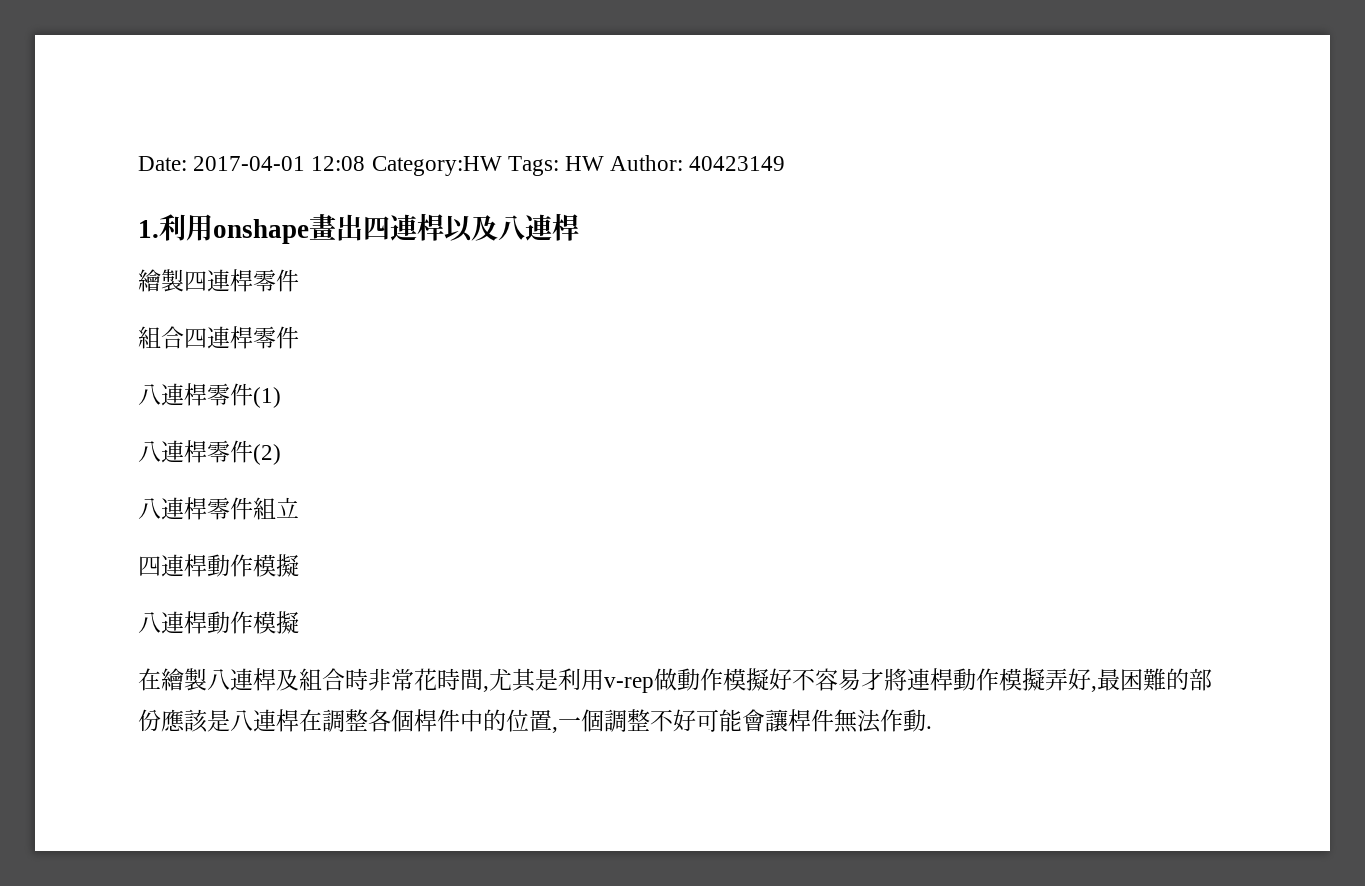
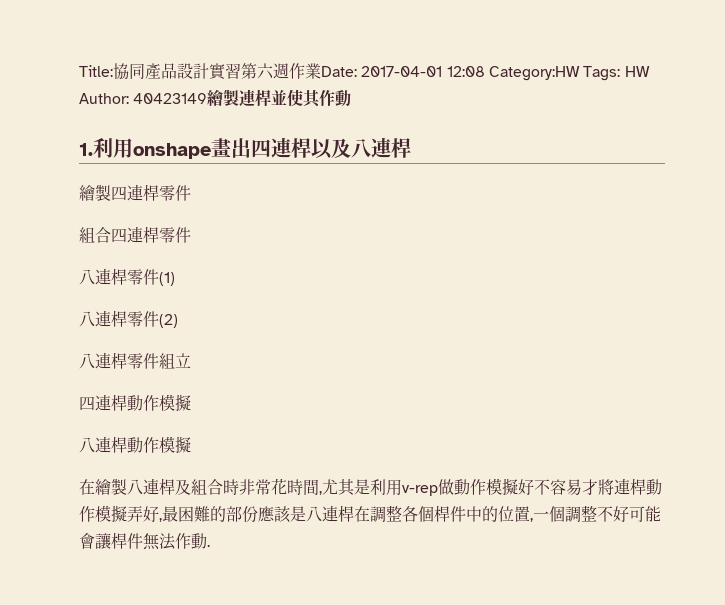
- Date: 2017-04-01 12:08 Category:HW Tags: HW Author: 40423149
+ Title:協同產品設計實習第六週作業Date: 2017-04-01 12:08 Category:HW Tags: HW Author: 40423149繪製連桿並使其作動

